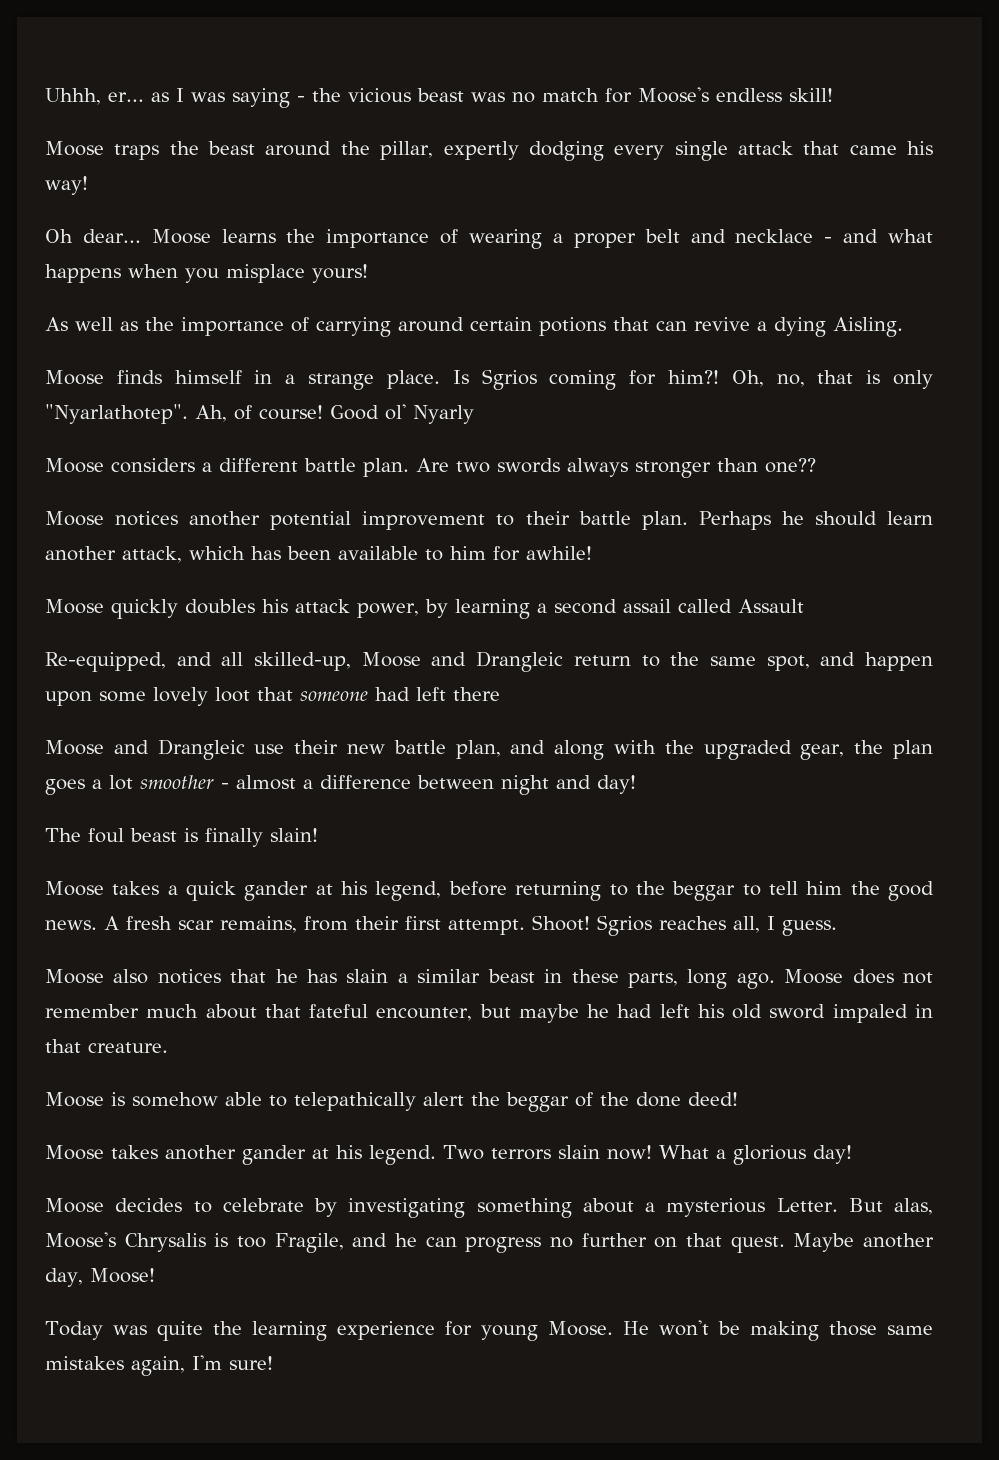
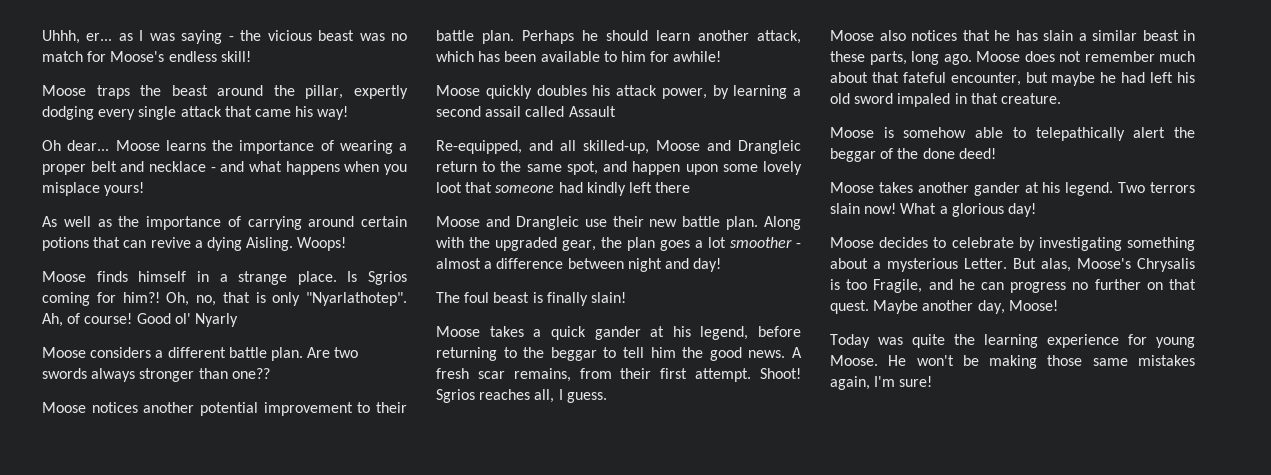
+ Woops!
- Re-equipped, and all skilled-up, Moose and Drangleic return to the same spot, and happen upon some lovely loot that someone had left there
+ Re-equipped, and all skilled-up, Moose and Drangleic return to the same spot, and happen upon some lovely loot that someone had kindly left there
- Moose and Drangleic use their new battle plan, and along with the upgraded gear, the plan goes a lot smoother - almost a difference between night and day!
+ Moose and Drangleic use their new battle plan. Along with the upgraded gear, the plan goes a lot smoother - almost a difference between night and day!

